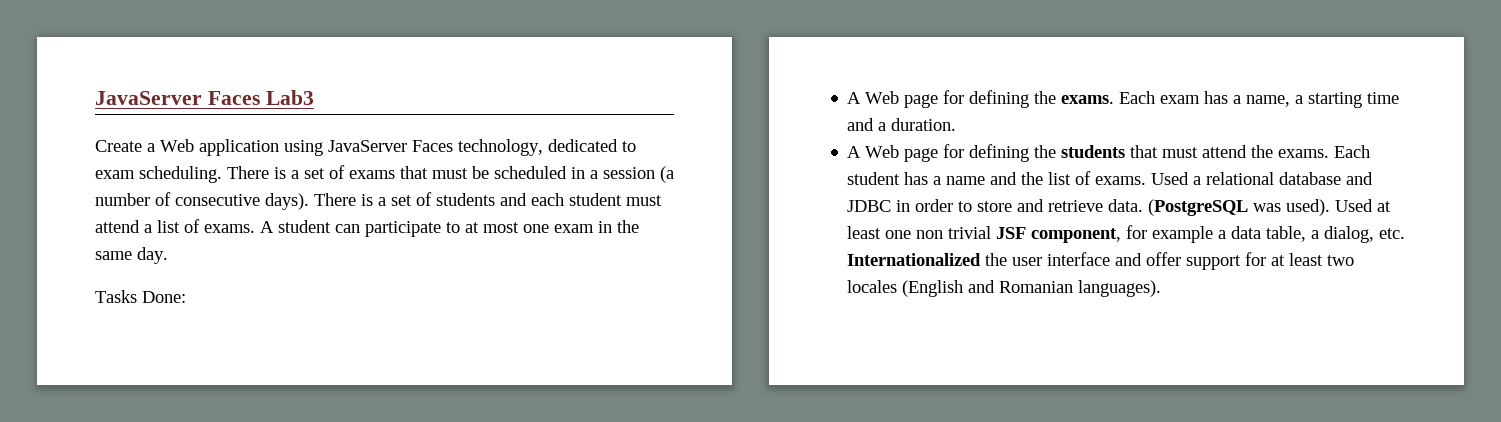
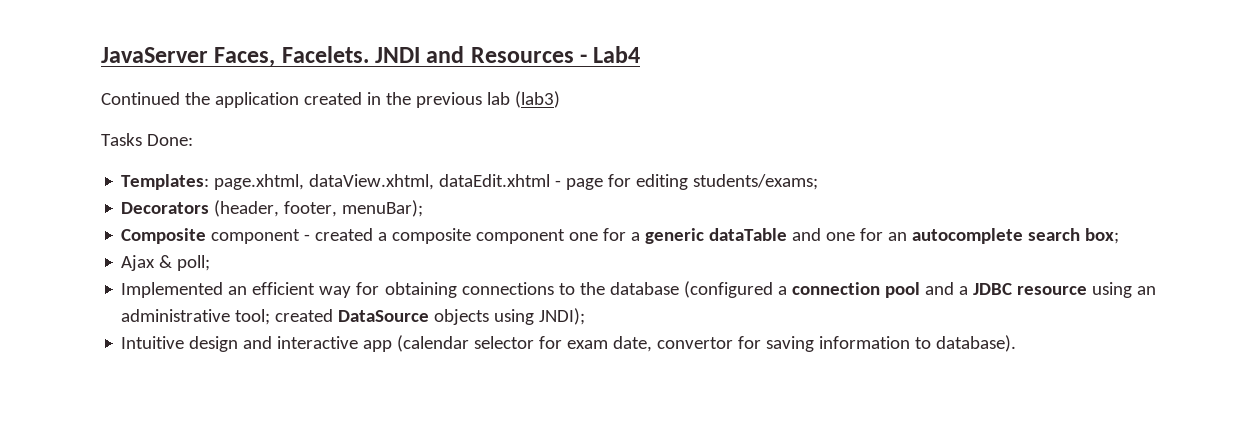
- JavaServer Faces Lab3
- Create a Web application using JavaServer Faces technology, dedicated to exam scheduling. There is a set of exams that must be scheduled in a session (a number of consecutive days). There is a set of students and each student must attend a list of exams. A student can participate to at most one exam in the same day.
+ JavaServer Faces, Facelets. JNDI and Resources - Lab4
+ Continued the application created in the previous lab (lab3)
  Tasks Done:
- A Web page for defining the exams. Each exam has a name, a starting time and a duration.
- A Web page for defining the students that must attend the exams. Each student has a name and the list of exams. Used a relational database and JDBC in order to store and retrieve data. (PostgreSQL was used). Used at least one non trivial JSF component, for example a data table, a dialog, etc. Internationalized the user interface and offer support for at least two locales (English and Romanian languages).
+ Templates: page.xhtml, dataView.xhtml, dataEdit.xhtml - page for editing students/exams;
+ Decorators (header, footer, menuBar);
+ Composite component - created a composite component one for a generic dataTable and one for an autocomplete search box;
+ Ajax & poll;
+ Implemented an efficient way for obtaining connections to the database (configured a connection pool and a JDBC resource using an administrative tool; created DataSource objects using JNDI);
+ Intuitive design and interactive app (calendar selector for exam date, convertor for saving information to database).

